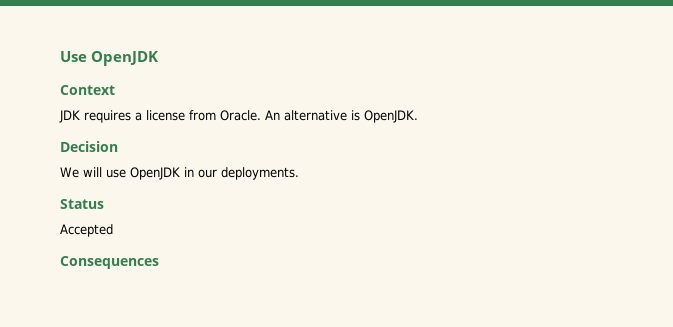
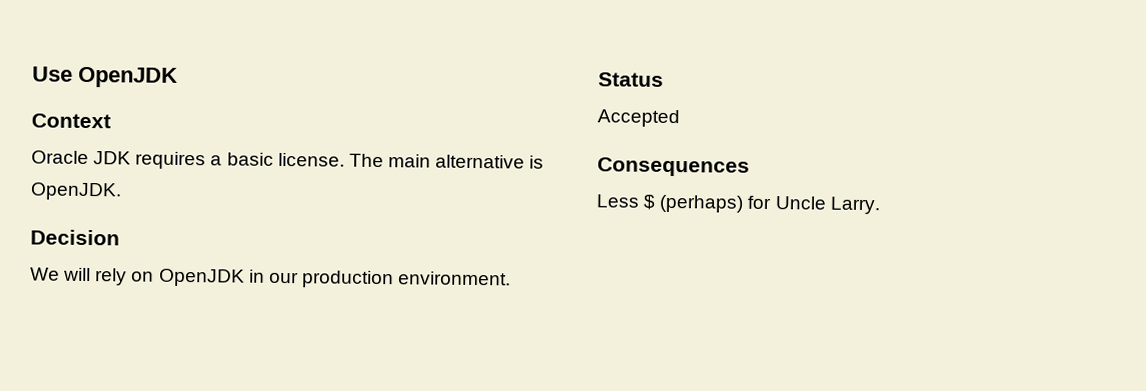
- JDK requires a license from Oracle. An alternative is OpenJDK.
+ Oracle JDK requires a basic license. The main alternative is OpenJDK.
- We will use OpenJDK in our deployments.
+ We will rely on OpenJDK in our production environment.
+ Less $ (perhaps) for Uncle Larry.

